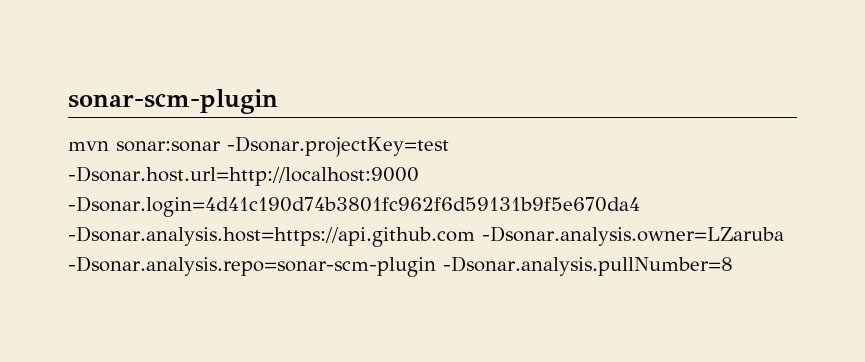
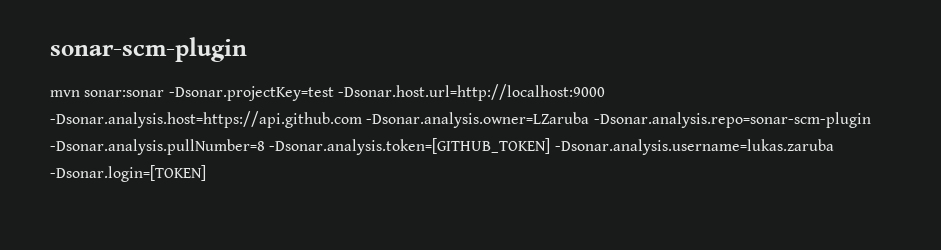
- mvn sonar:sonar -Dsonar.projectKey=test -Dsonar.host.url=http://localhost:9000 -Dsonar.login=4d41c190d74b3801fc962f6d59131b9f5e670da4 -Dsonar.analysis.host=https://api.github.com -Dsonar.analysis.owner=LZaruba -Dsonar.analysis.repo=sonar-scm-plugin -Dsonar.analysis.pullNumber=8
+ mvn sonar:sonar -Dsonar.projectKey=test -Dsonar.host.url=http://localhost:9000 -Dsonar.analysis.host=https://api.github.com -Dsonar.analysis.owner=LZaruba -Dsonar.analysis.repo=sonar-scm-plugin -Dsonar.analysis.pullNumber=8 -Dsonar.analysis.token=[GITHUB_TOKEN] -Dsonar.analysis.username=lukas.zaruba -Dsonar.login=[TOKEN]

